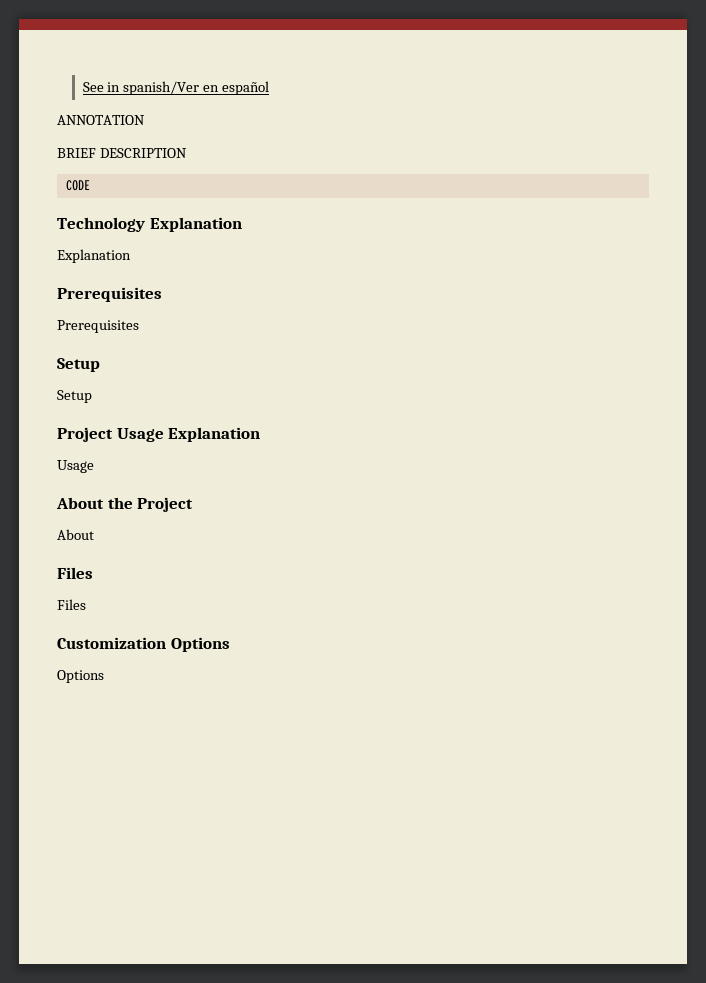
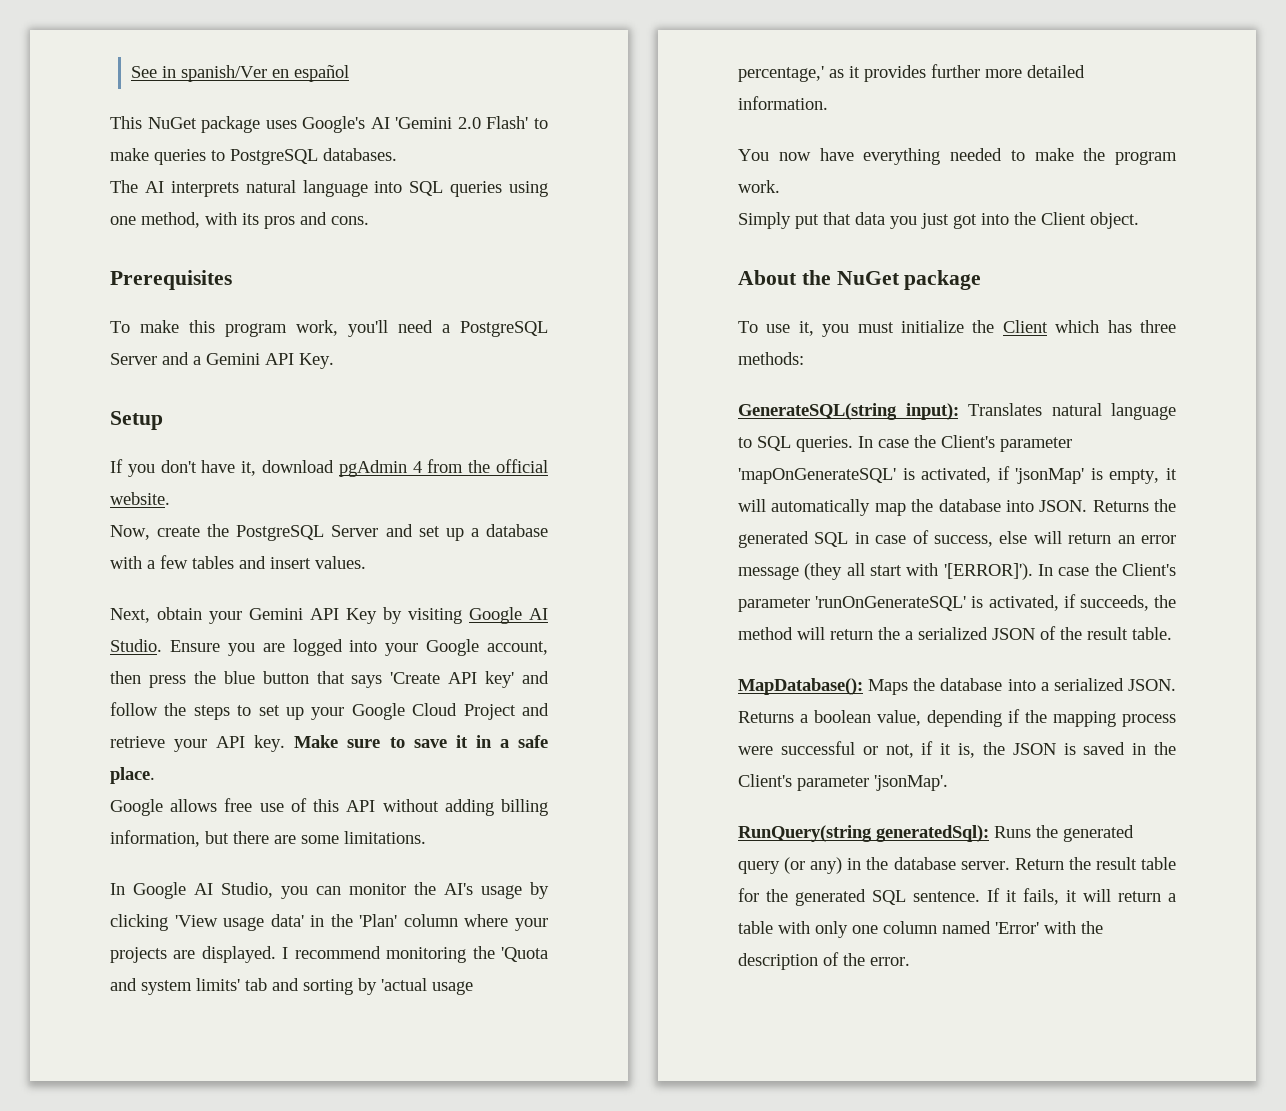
- ANNOTATION
- BRIEF DESCRIPTION
- CODE
- Technology Explanation
- Explanation
+ This NuGet package uses Google's AI 'Gemini 2.0 Flash' to make queries to PostgreSQL databases.
+ The AI interprets natural language into SQL queries using one method, with its pros and cons.
  Prerequisites
- Prerequisites
+ To make this program work, you'll need a PostgreSQL Server and a Gemini API Key.
  Setup
- Setup
- Project Usage Explanation
- Usage
- About the Project
- About
- Files
- Files
- Customization Options
- Options
+ If you don't have it, download pgAdmin 4 from the official website.
+ Now, create the PostgreSQL Server and set up a database with a few tables and insert values.
+ Next, obtain your Gemini API Key by visiting Google AI Studio. Ensure you are logged into your Google account, then press the blue button that says 'Create API key' and follow the steps to set up your Google Cloud Project and retrieve your API key. Make sure to save it in a safe place.
+ Google allows free use of this API without adding billing information, but there are some limitations.
+ In Google AI Studio, you can monitor the AI's usage by clicking 'View usage data' in the 'Plan' column where your projects are displayed. I recommend monitoring the 'Quota and system limits' tab and sorting by 'actual usage percentage,' as it provides further more detailed information.
+ You now have everything needed to make the program work.
+ Simply put that data you just got into the Client object.
+ About the NuGet package
+ To use it, you must initialize the Client which has three methods:
+ GenerateSQL(string input): Translates natural language to SQL queries. In case the Client's parameter 'mapOnGenerateSQL' is activated, if 'jsonMap' is empty, it will automatically map the database into JSON. Returns the generated SQL in case of success, else will return an error message (they all start with '[ERROR]'). In case the Client's parameter 'runOnGenerateSQL' is activated, if succeeds, the method will return the a serialized JSON of the result table.
+ MapDatabase(): Maps the database into a serialized JSON. Returns a boolean value, depending if the mapping process were successful or not, if it is, the JSON is saved in the Client's parameter 'jsonMap'.
+ RunQuery(string generatedSql): Runs the generated query (or any) in the database server. Return the result table for the generated SQL sentence. If it fails, it will return a table with only one column named 'Error' with the description of the error.

